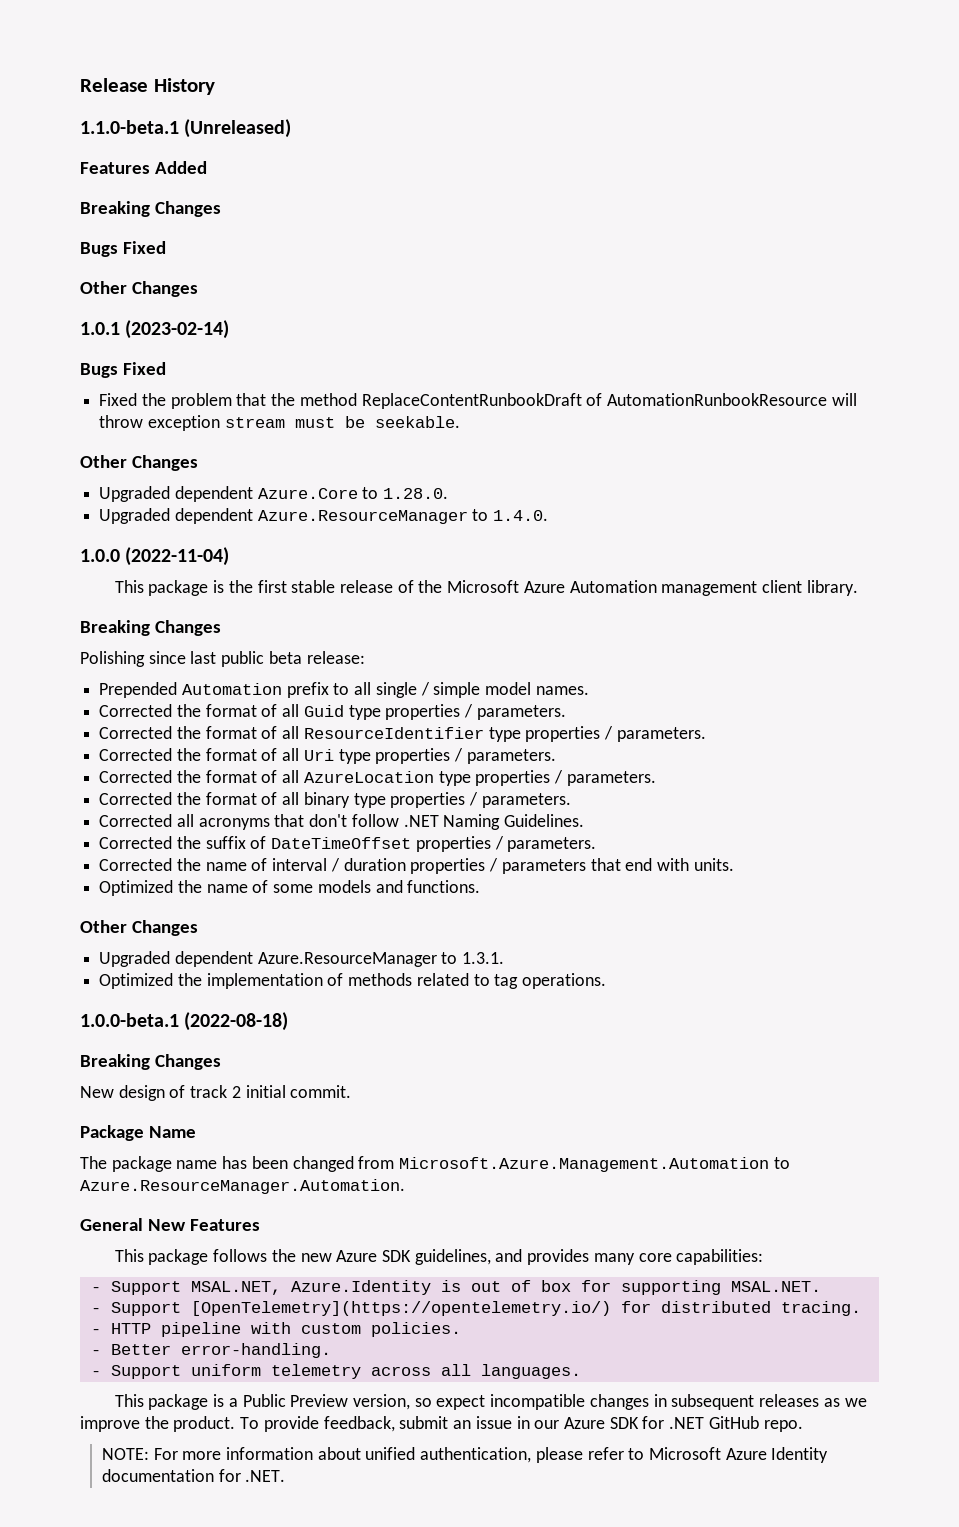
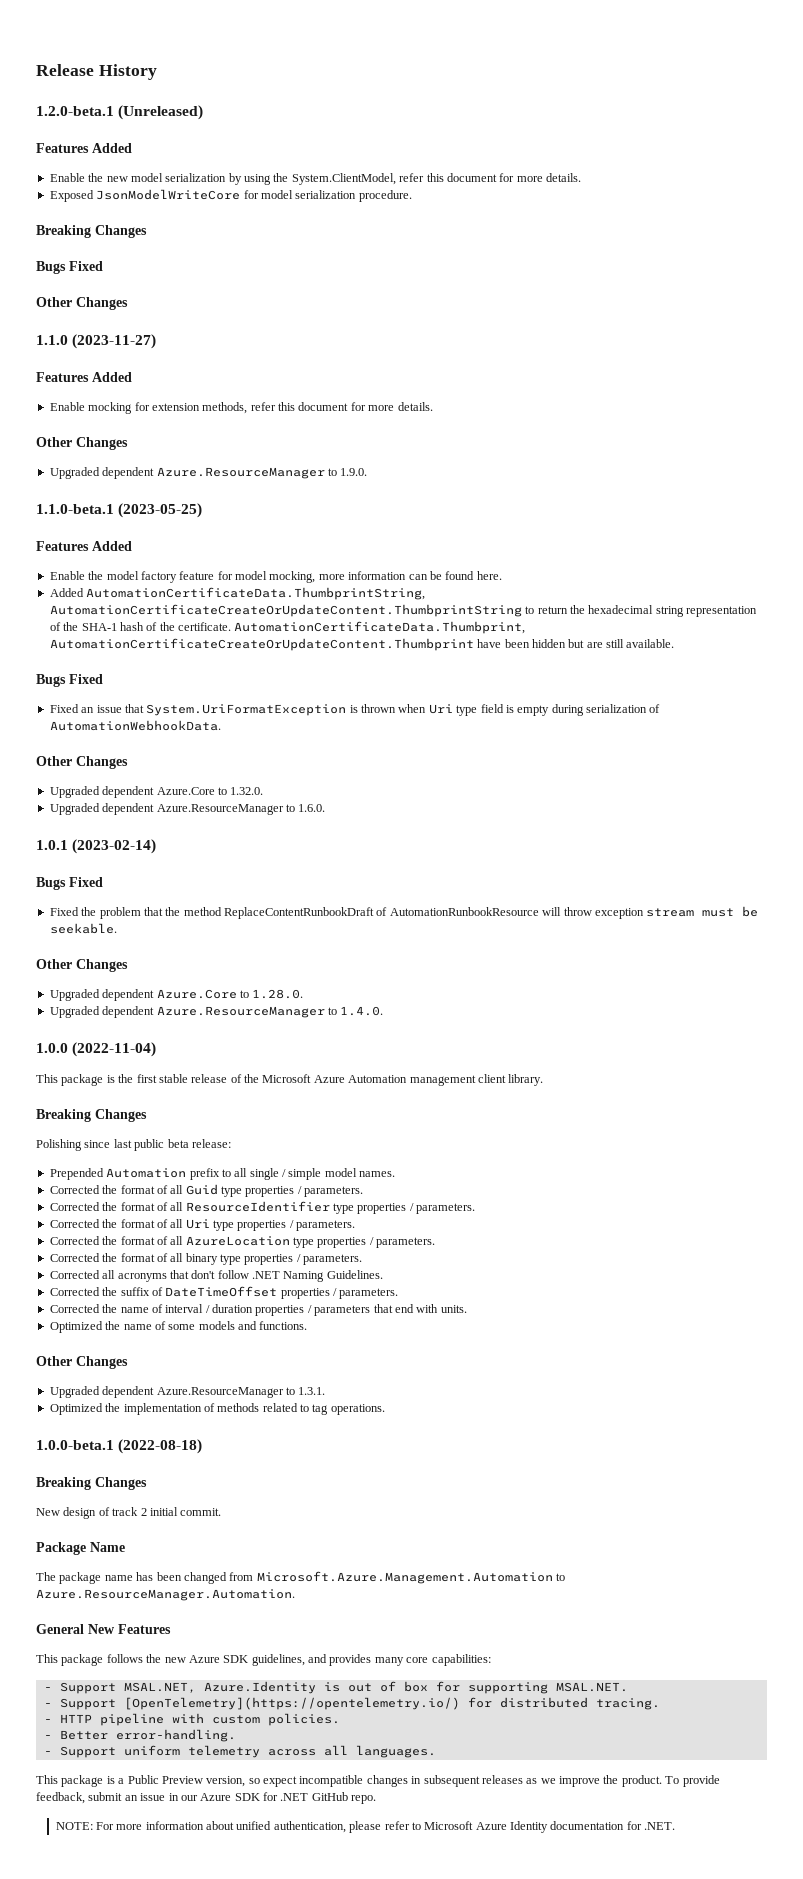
- 1.1.0-beta.1 (Unreleased)
+ 1.2.0-beta.1 (Unreleased)
+ Enable the new model serialization by using the System.ClientModel, refer this document for more details.
+ Exposed JsonModelWriteCore for model serialization procedure.
+ 1.1.0 (2023-11-27)
+ Features Added
+ Enable mocking for extension methods, refer this document for more details.
+ Other Changes
+ Upgraded dependent Azure.ResourceManager to 1.9.0.
+ 1.1.0-beta.1 (2023-05-25)
+ Features Added
+ Enable the model factory feature for model mocking, more information can be found here.
+ Added AutomationCertificateData.ThumbprintString, AutomationCertificateCreateOrUpdateContent.ThumbprintString to return the hexadecimal string representation of the SHA-1 hash of the certificate. AutomationCertificateData.Thumbprint, AutomationCertificateCreateOrUpdateContent.Thumbprint have been hidden but are still available.
+ Bugs Fixed
+ Fixed an issue that System.UriFormatException is thrown when Uri type field is empty during serialization of AutomationWebhookData.
+ Other Changes
+ Upgraded dependent Azure.Core to 1.32.0.
+ Upgraded dependent Azure.ResourceManager to 1.6.0.

